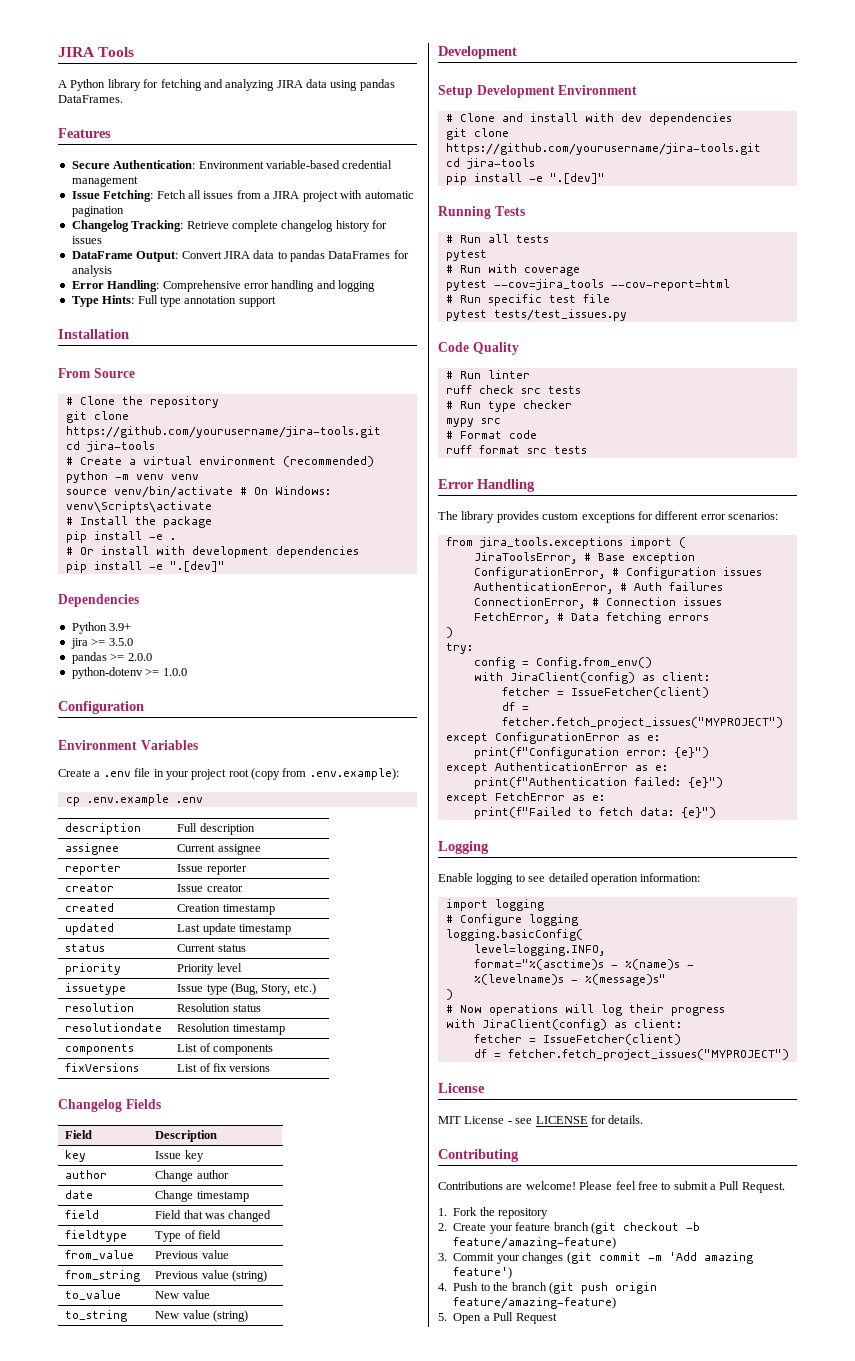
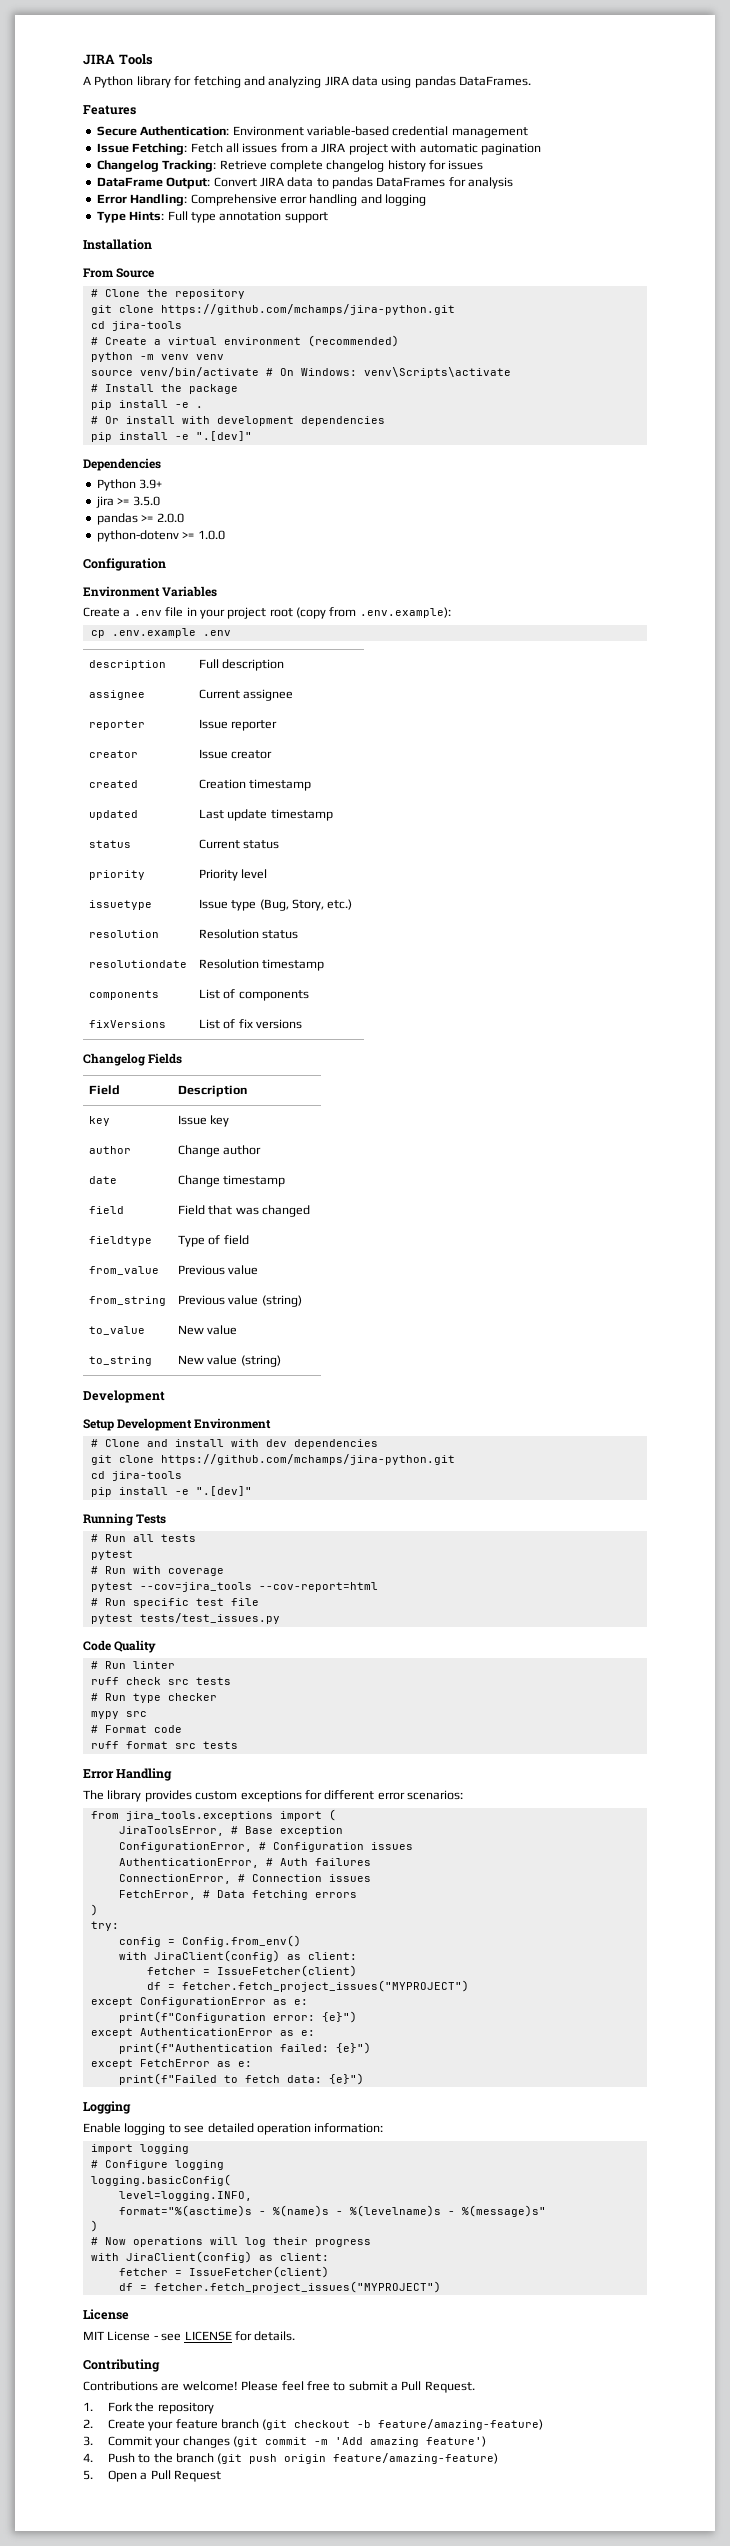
  # Clone the repository
- git clone https://github.com/yourusername/jira-tools.git
+ git clone https://github.com/mchamps/jira-python.git
  # Clone and install with dev dependencies
- git clone https://github.com/yourusername/jira-tools.git
+ git clone https://github.com/mchamps/jira-python.git

